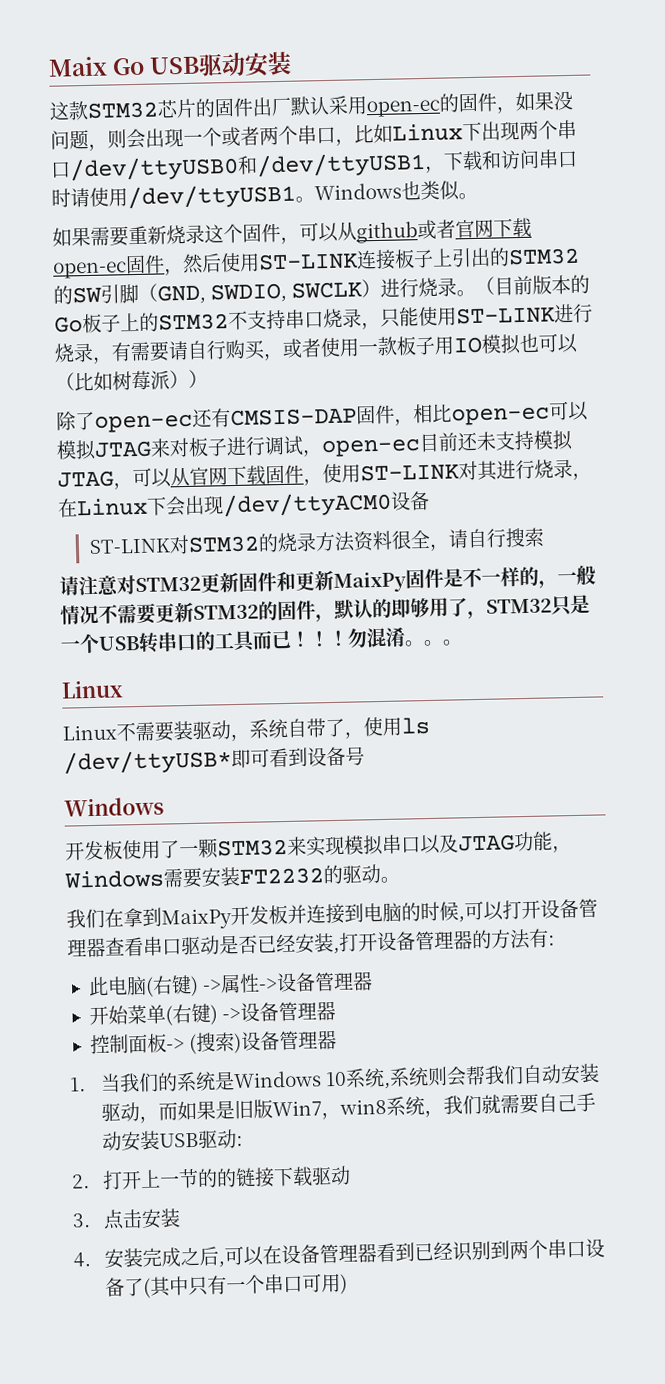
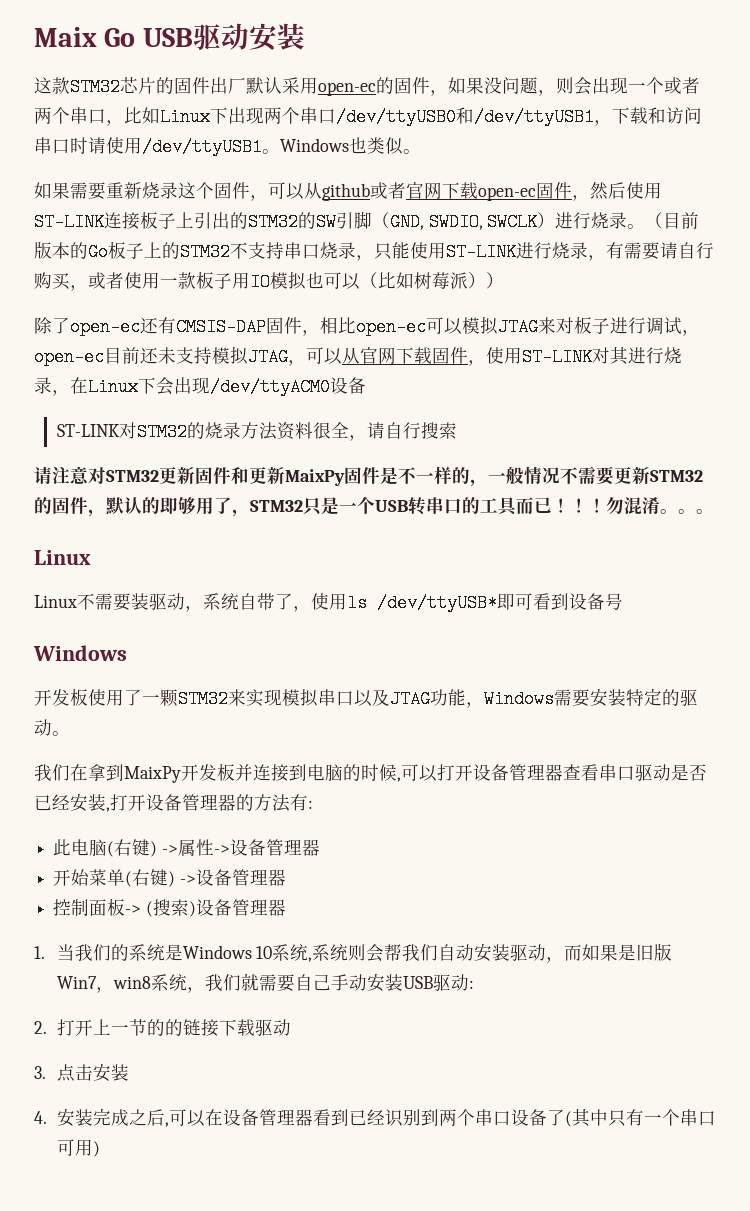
- 开发板使用了一颗STM32来实现模拟串口以及JTAG功能，Windows需要安装FT2232的驱动。
+ 开发板使用了一颗STM32来实现模拟串口以及JTAG功能，Windows需要安装特定的驱动。

